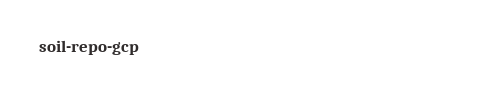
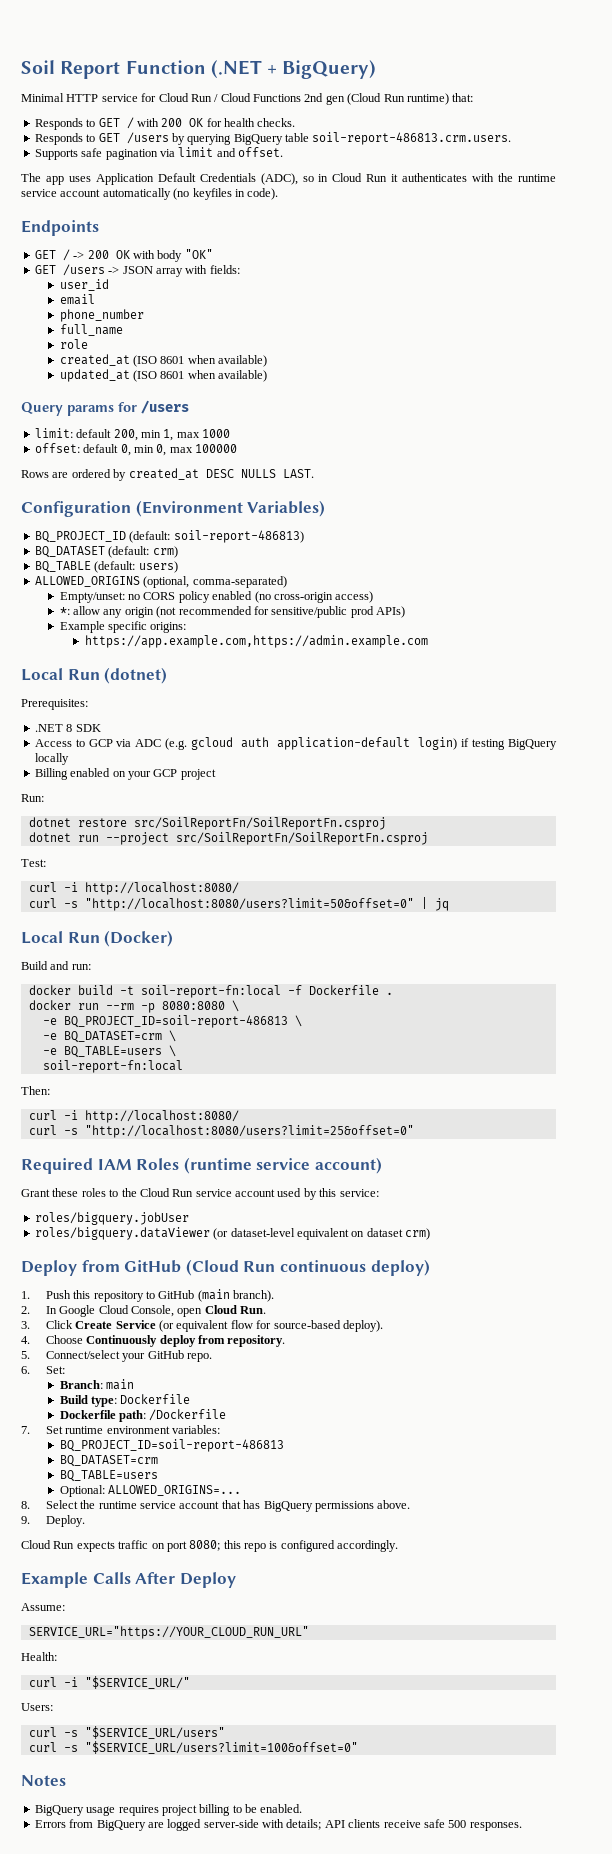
- soil-repo-gcp
+ Soil Report Function (.NET + BigQuery)
+ Minimal HTTP service for Cloud Run / Cloud Functions 2nd gen (Cloud Run runtime) that:
+ Responds to GET / with 200 OK for health checks.
+ Responds to GET /users by querying BigQuery table soil-report-486813.crm.users.
+ Supports safe pagination via limit and offset.
+ The app uses Application Default Credentials (ADC), so in Cloud Run it authenticates with the runtime service account automatically (no keyfiles in code).
+ Endpoints
+ GET / -> 200 OK with body "OK"
+ GET /users -> JSON array with fields:
+ user_id
+ email
+ phone_number
+ full_name
+ role
+ created_at (ISO 8601 when available)
+ updated_at (ISO 8601 when available)
+ Query params for /users
+ limit: default 200, min 1, max 1000
+ offset: default 0, min 0, max 100000
+ Rows are ordered by created_at DESC NULLS LAST.
+ Configuration (Environment Variables)
+ BQ_PROJECT_ID (default: soil-report-486813)
+ BQ_DATASET (default: crm)
+ BQ_TABLE (default: users)
+ ALLOWED_ORIGINS (optional, comma-separated)
+ Empty/unset: no CORS policy enabled (no cross-origin access)
+ *: allow any origin (not recommended for sensitive/public prod APIs)
+ Example specific origins:
+ https://app.example.com,https://admin.example.com
+ Local Run (dotnet)
+ Prerequisites:
+ .NET 8 SDK
+ Access to GCP via ADC (e.g. gcloud auth application-default login) if testing BigQuery locally
+ Billing enabled on your GCP project
+ Run:
+ dotnet restore src/SoilReportFn/SoilReportFn.csproj
+ dotnet run --project src/SoilReportFn/SoilReportFn.csproj
+ Test:
+ curl -i http://localhost:8080/
+ curl -s "http://localhost:8080/users?limit=50&offset=0" | jq
+ Local Run (Docker)
+ Build and run:
+ docker build -t soil-report-fn:local -f Dockerfile .
+ docker run --rm -p 8080:8080 \
+ -e BQ_PROJECT_ID=soil-report-486813 \
+ -e BQ_DATASET=crm \
+ -e BQ_TABLE=users \
+ soil-report-fn:local
+ Then:
+ curl -i http://localhost:8080/
+ curl -s "http://localhost:8080/users?limit=25&offset=0"
+ Required IAM Roles (runtime service account)
+ Grant these roles to the Cloud Run service account used by this service:
+ roles/bigquery.jobUser
+ roles/bigquery.dataViewer (or dataset-level equivalent on dataset crm)
+ Deploy from GitHub (Cloud Run continuous deploy)
+ 1. Push this repository to GitHub (main branch).
+ 2. In Google Cloud Console, open Cloud Run.
+ 3. Click Create Service (or equivalent flow for source-based deploy).
+ 4. Choose Continuously deploy from repository.
+ 5. Connect/select your GitHub repo.
+ 6. Set:
+ Branch: main
+ Build type: Dockerfile
+ Dockerfile path: /Dockerfile
+ 7. Set runtime environment variables:
+ BQ_PROJECT_ID=soil-report-486813
+ BQ_DATASET=crm
+ BQ_TABLE=users
+ Optional: ALLOWED_ORIGINS=...
+ 8. Select the runtime service account that has BigQuery permissions above.
+ 9. Deploy.
+ Cloud Run expects traffic on port 8080; this repo is configured accordingly.
+ Example Calls After Deploy
+ Assume:
+ SERVICE_URL="https://YOUR_CLOUD_RUN_URL"
+ Health:
+ curl -i "$SERVICE_URL/"
+ Users:
+ curl -s "$SERVICE_URL/users"
+ curl -s "$SERVICE_URL/users?limit=100&offset=0"
+ Notes
+ BigQuery usage requires project billing to be enabled.
+ Errors from BigQuery are logged server-side with details; API clients receive safe 500 responses.

